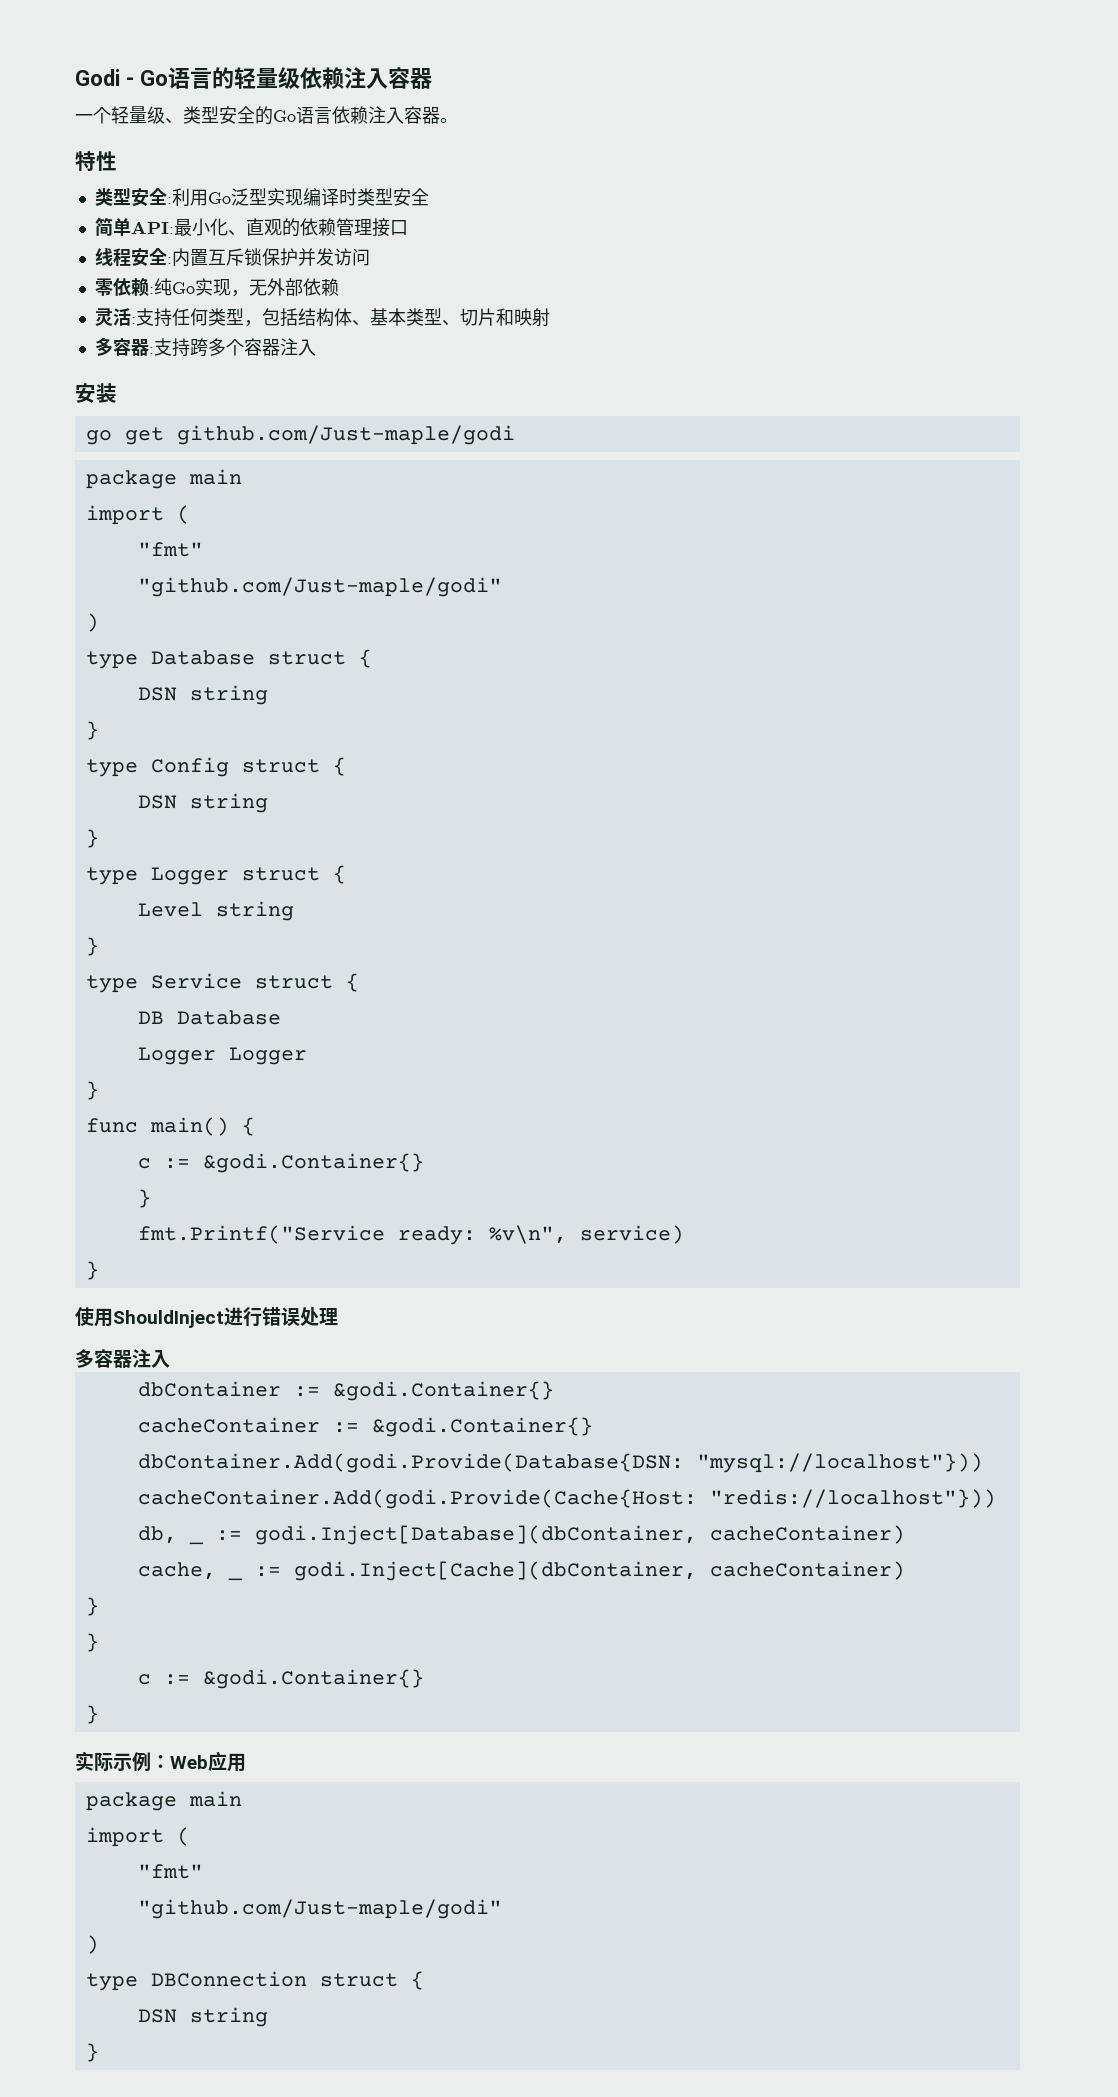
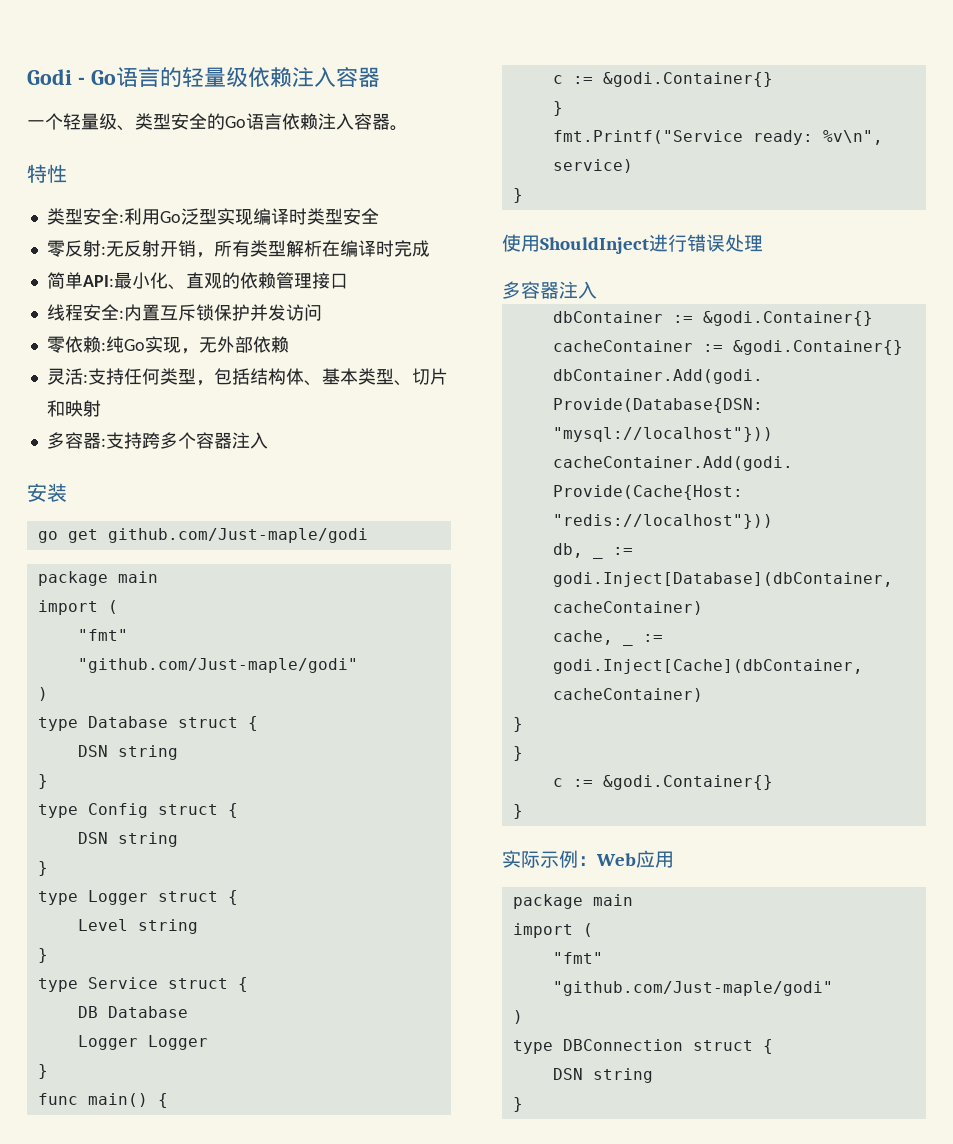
+ 零反射:无反射开销，所有类型解析在编译时完成

